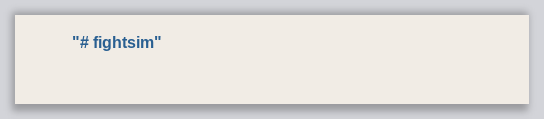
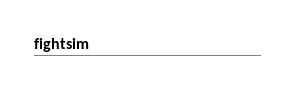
- "# fightsim"
+ fightsim

